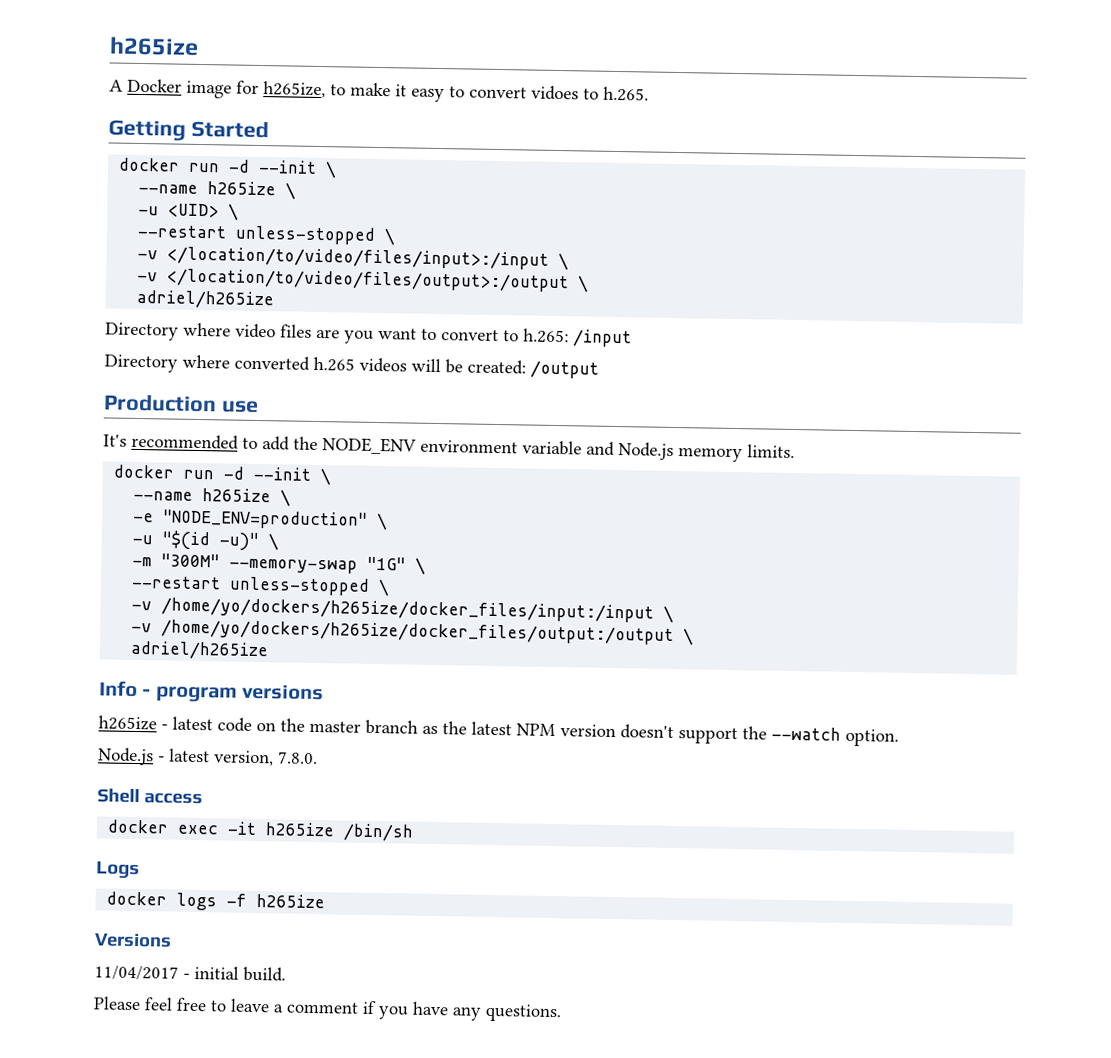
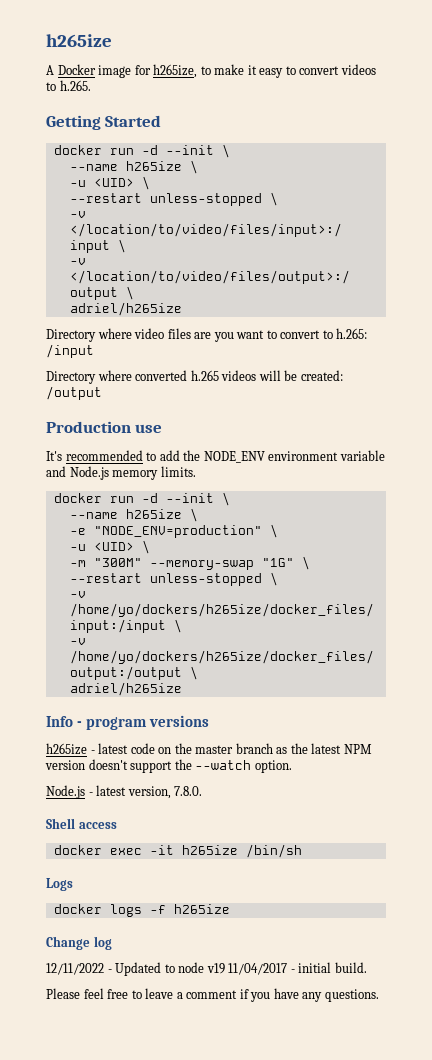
- A Docker image for h265ize, to make it easy to convert vidoes to h.265.
+ A Docker image for h265ize, to make it easy to convert videos to h.265.
  -e "NODE_ENV=production" \
- -u "$(id -u)" \
+ -u <UID> \
- Versions
- 11/04/2017 - initial build.
+ Change log
+ 12/11/2022 - Updated to node v19 11/04/2017 - initial build.

